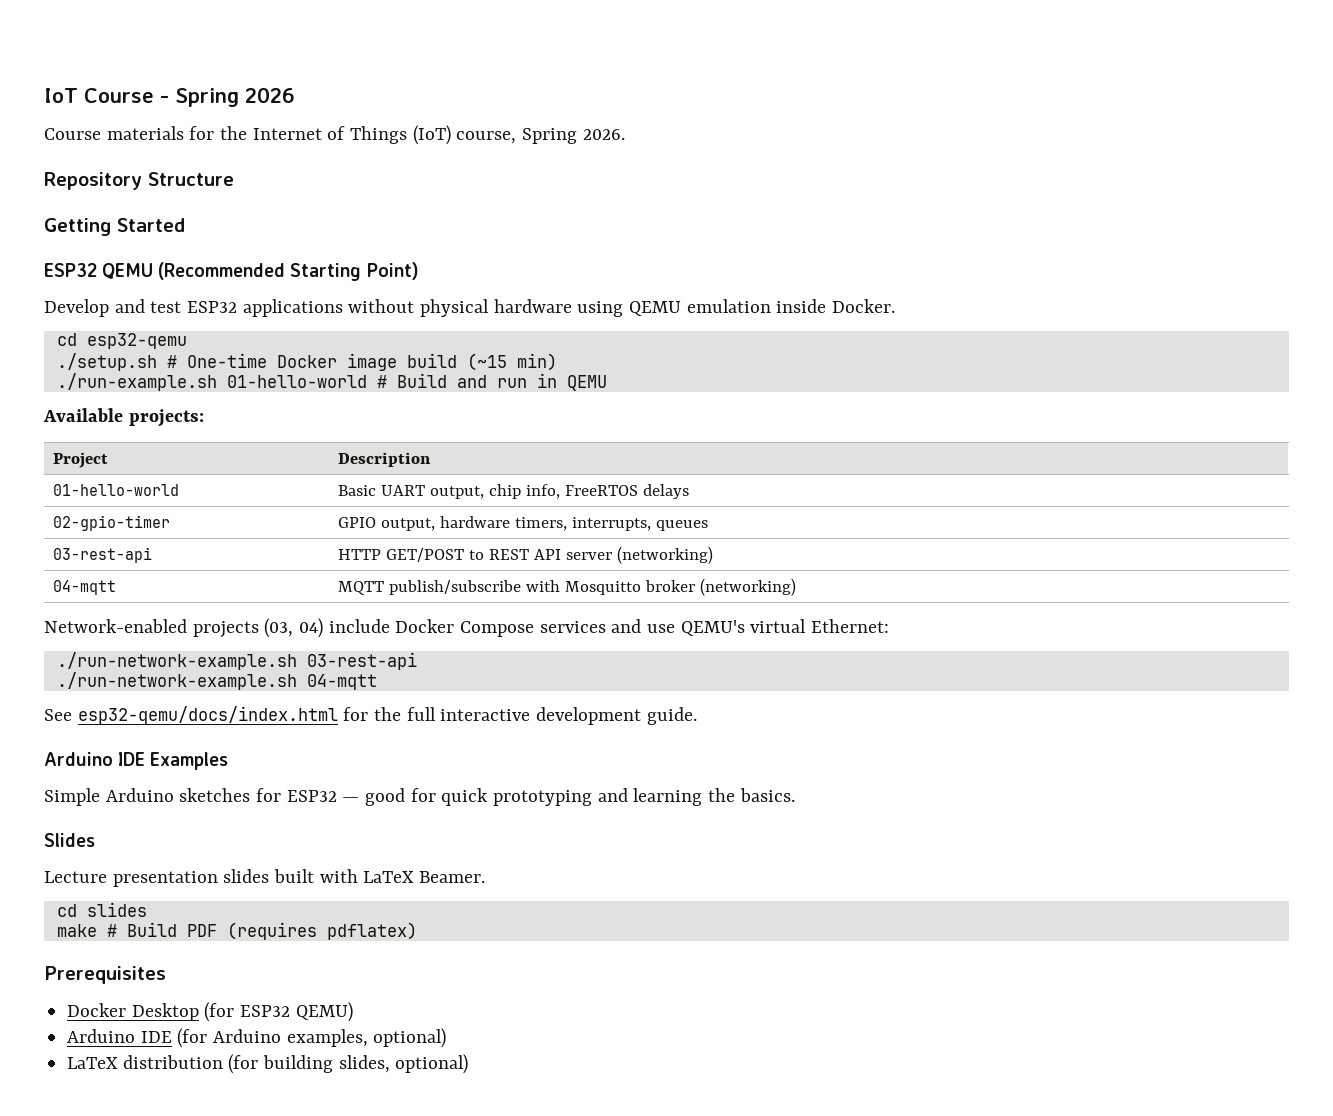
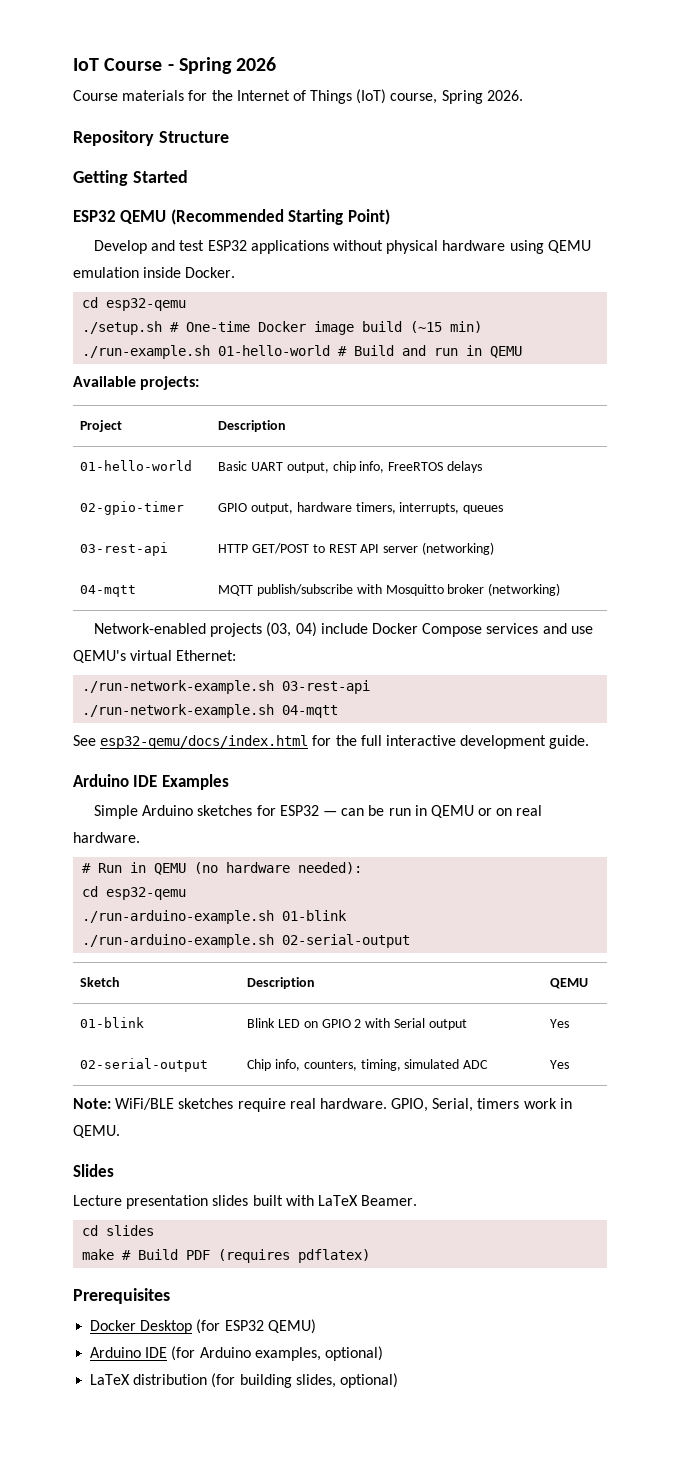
- Simple Arduino sketches for ESP32 — good for quick prototyping and learning the basics.
+ Simple Arduino sketches for ESP32 — can be run in QEMU or on real hardware.
+ # Run in QEMU (no hardware needed):
+ cd esp32-qemu
+ ./run-arduino-example.sh 01-blink
+ ./run-arduino-example.sh 02-serial-output
+ Sketch | Description | QEMU
+ 01-blink | Blink LED on GPIO 2 with Serial output | Yes
+ 02-serial-output | Chip info, counters, timing, simulated ADC | Yes
+ Note: WiFi/BLE sketches require real hardware. GPIO, Serial, timers work in QEMU.

